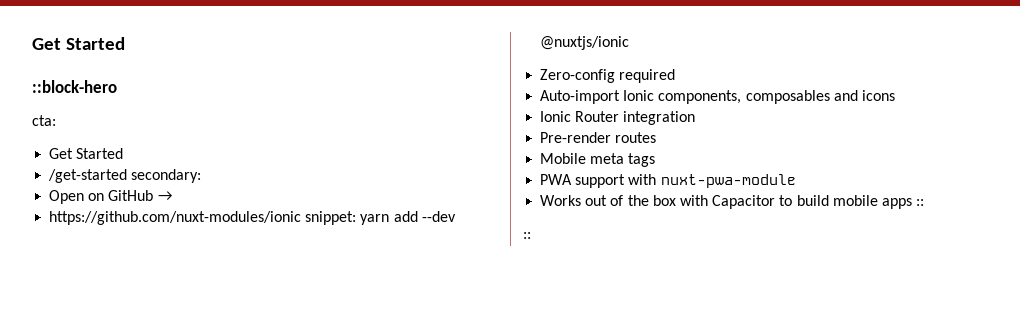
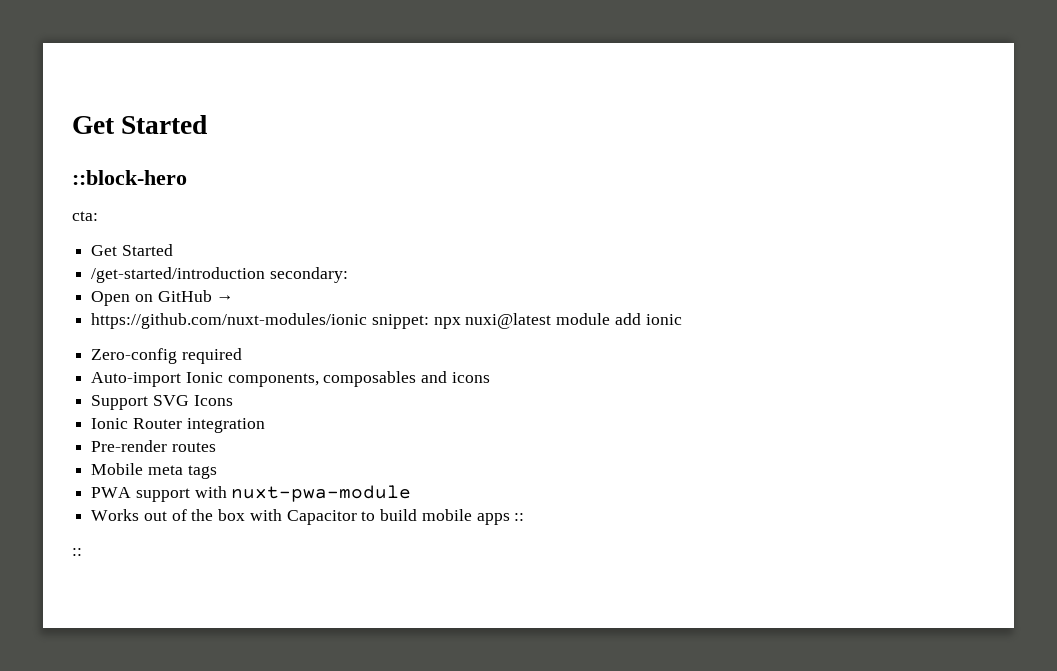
- /get-started secondary:
+ /get-started/introduction secondary:
- https://github.com/nuxt-modules/ionic snippet: yarn add --dev @nuxtjs/ionic
+ https://github.com/nuxt-modules/ionic snippet: npx nuxi@latest module add ionic
+ Support SVG Icons

